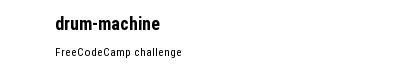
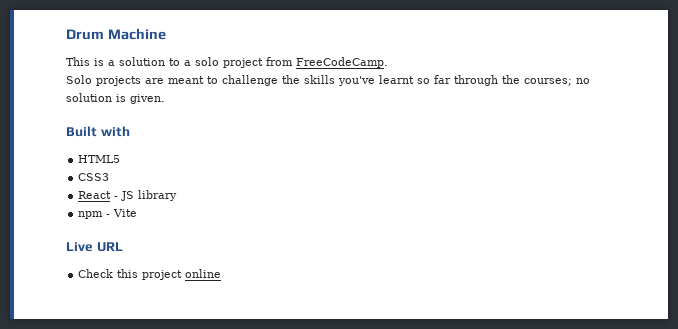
- drum-machine
- FreeCodeCamp challenge
+ Drum Machine
+ This is a solution to a solo project from FreeCodeCamp.
+ Solo projects are meant to challenge the skills you've learnt so far through the courses; no solution is given.
+ Built with
+ HTML5
+ CSS3
+ React - JS library
+ npm - Vite
+ Live URL
+ Check this project online

